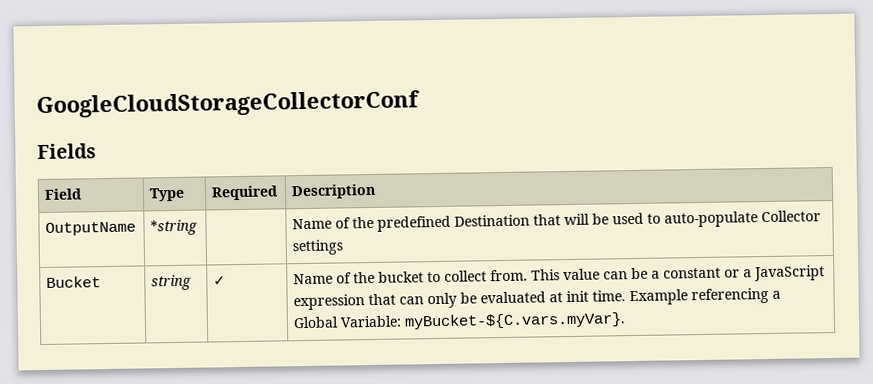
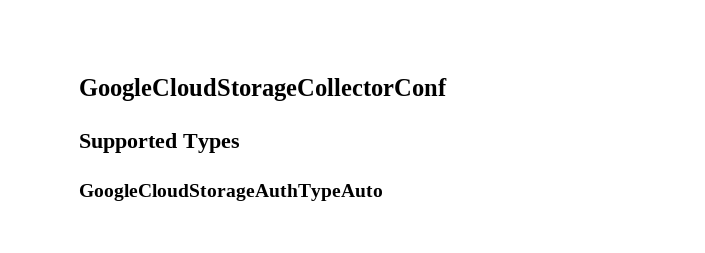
- Fields
- Field | Type | Required | Description
- OutputName | *string | | Name of the predefined Destination that will be used to auto-populate Collector settings
- Bucket | string | ✓ | Name of the bucket to collect from. This value can be a constant or a JavaScript expression that can only be evaluated at init time. Example referencing a Global Variable: myBucket-${C.vars.myVar}.
+ Supported Types
+ GoogleCloudStorageAuthTypeAuto

